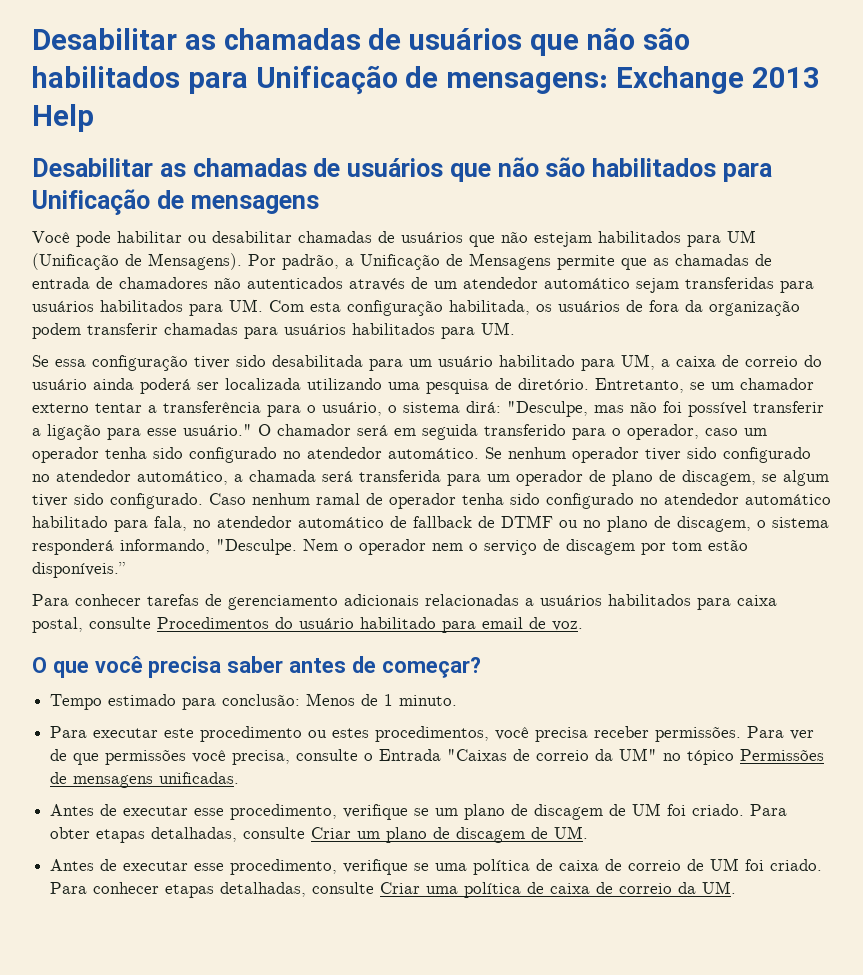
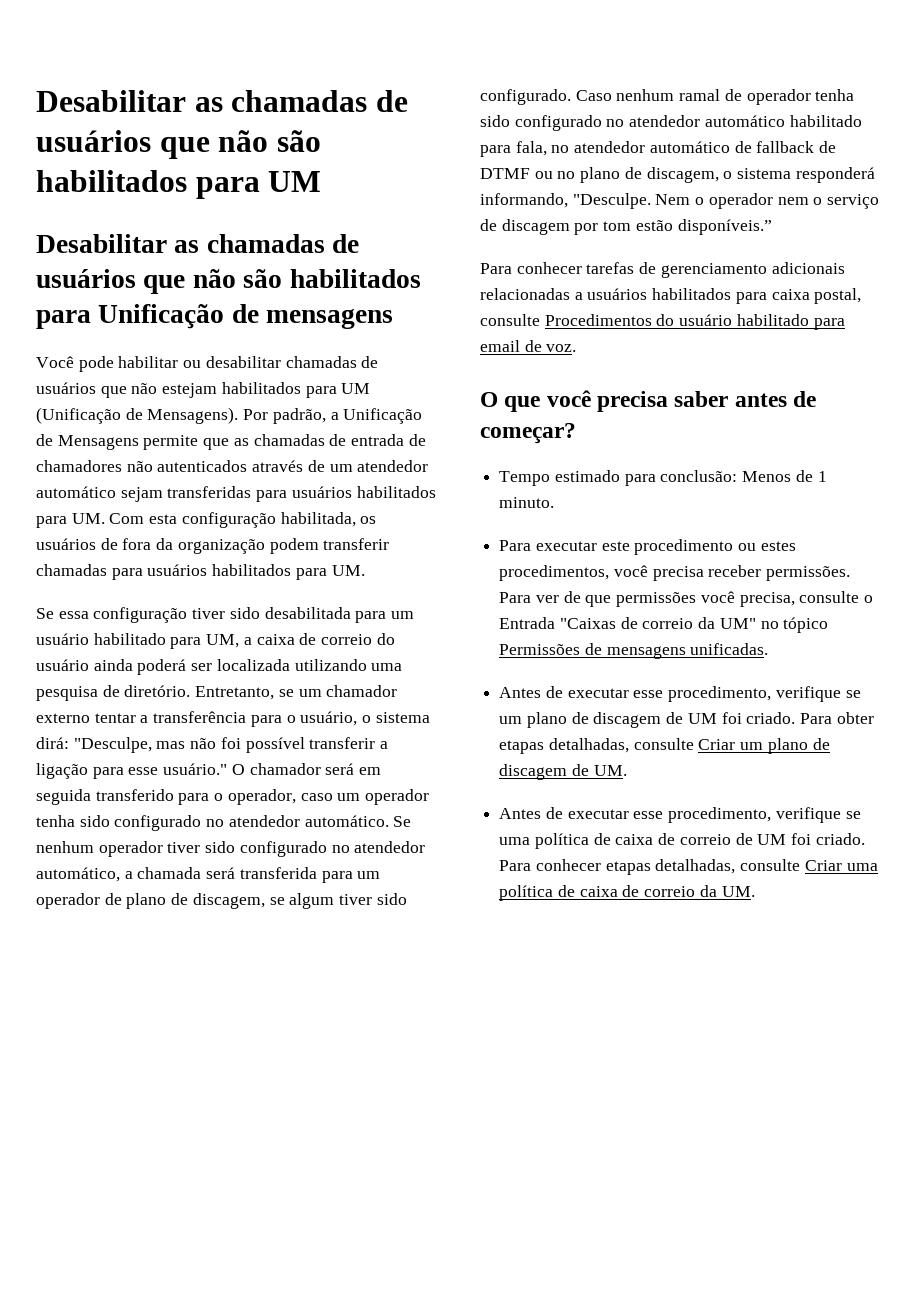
- Desabilitar as chamadas de usuários que não são habilitados para Unificação de mensagens: Exchange 2013 Help
+ Desabilitar as chamadas de usuários que não são habilitados para UM

